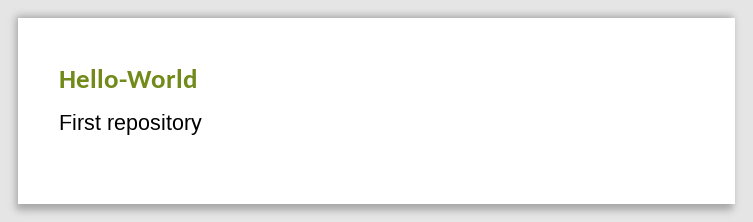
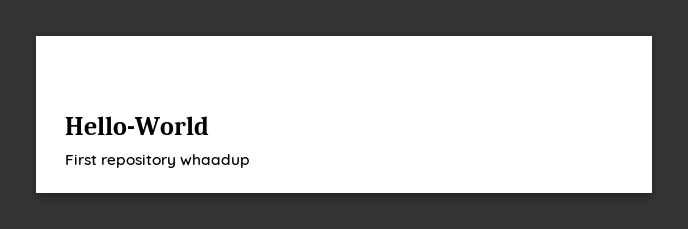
- First repository
+ First repository whaadup

